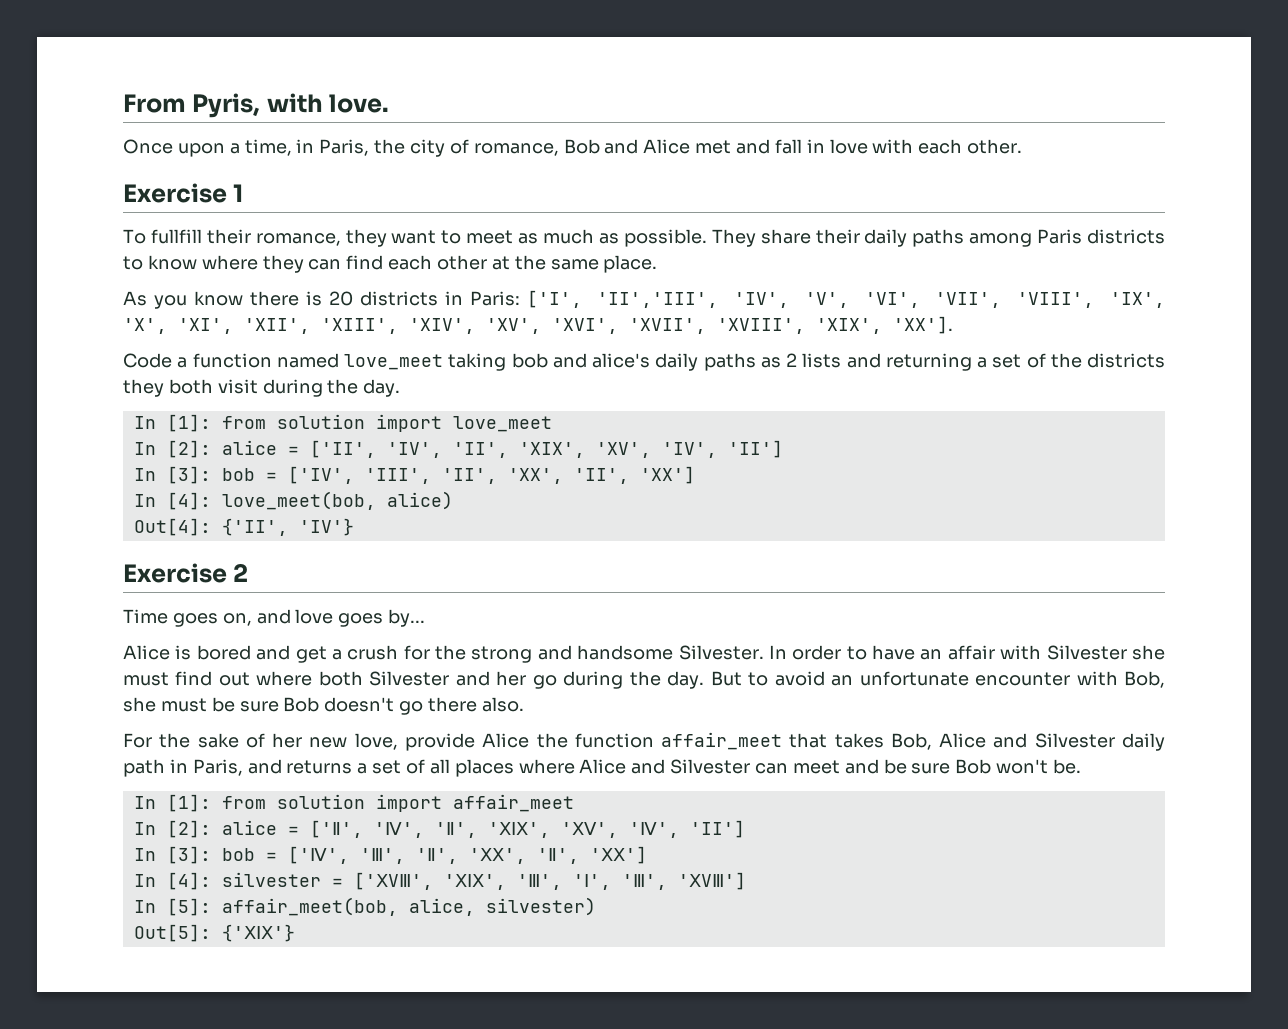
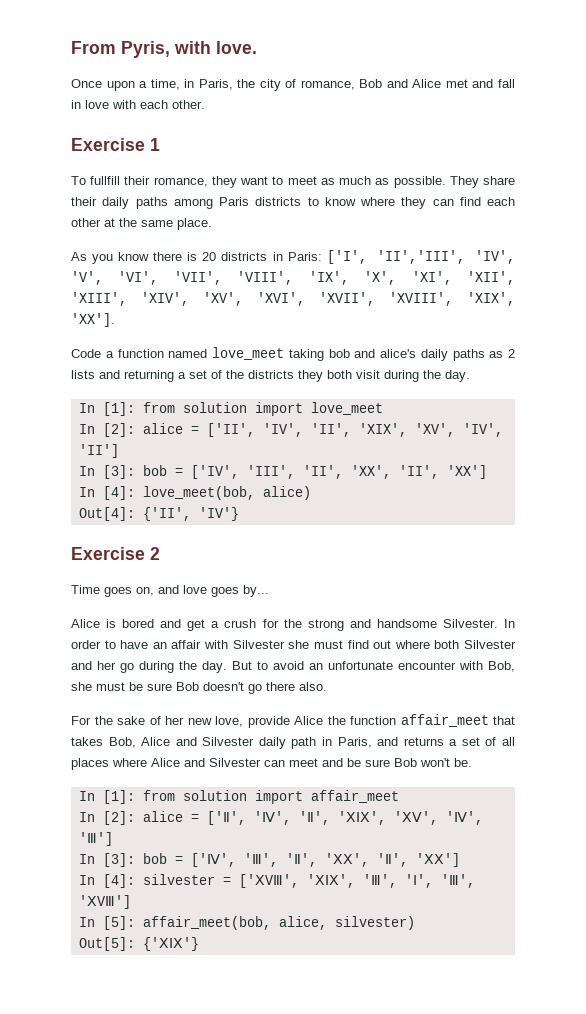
  In [1]: from solution import affair_meet
- In [2]: alice = ['Ⅱ', 'Ⅳ', 'Ⅱ', 'ⅩⅠⅩ', 'ⅩⅤ', 'Ⅳ', 'II']
+ In [2]: alice = ['Ⅱ', 'Ⅳ', 'Ⅱ', 'ⅩⅠⅩ', 'ⅩⅤ', 'Ⅳ', 'Ⅲ']

